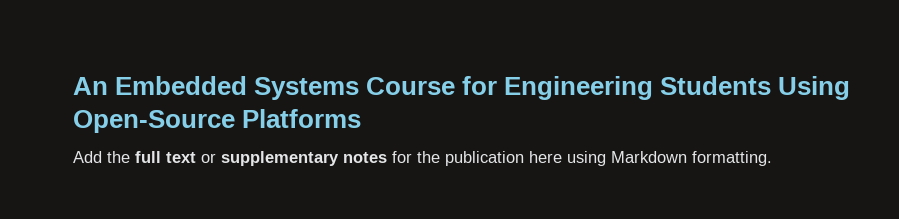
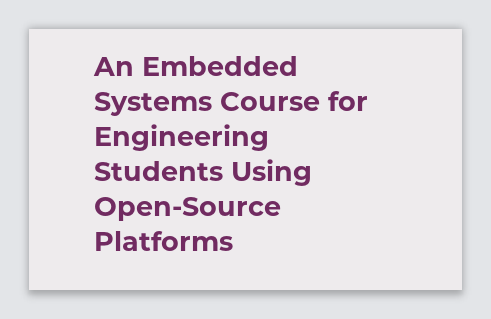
- Add the full text or supplementary notes for the publication here using Markdown formatting.

